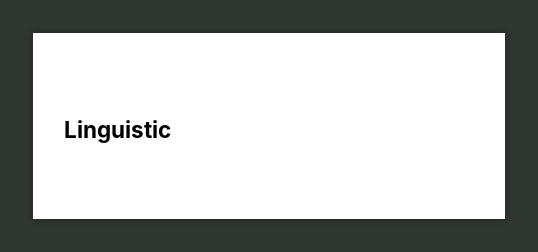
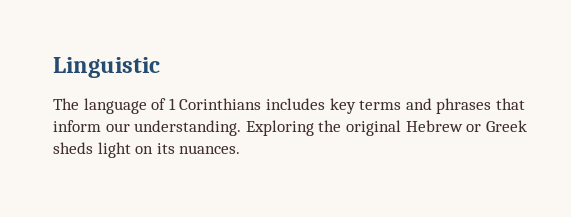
+ The language of 1 Corinthians includes key terms and phrases that inform our understanding. Exploring the original Hebrew or Greek sheds light on its nuances.

